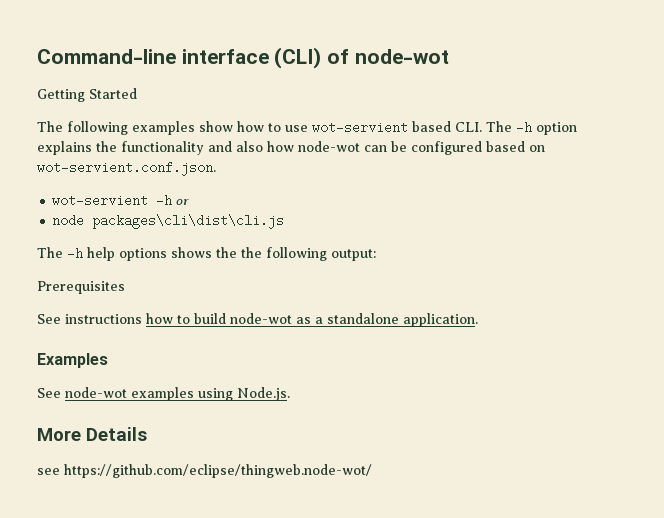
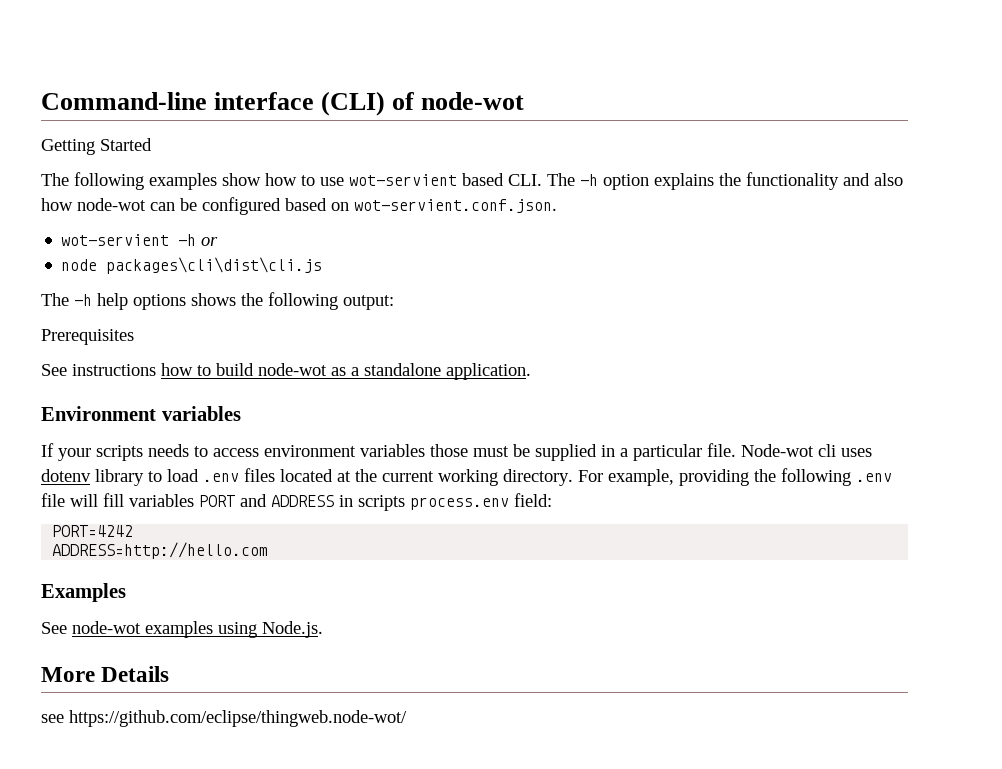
- The -h help options shows the the following output:
+ The -h help options shows the following output:
+ Environment variables
+ If your scripts needs to access environment variables those must be supplied in a particular file. Node-wot cli uses dotenv library to load .env files located at the current working directory. For example, providing the following .env file will fill variables PORT and ADDRESS in scripts process.env field:
+ PORT=4242
+ ADDRESS=http://hello.com

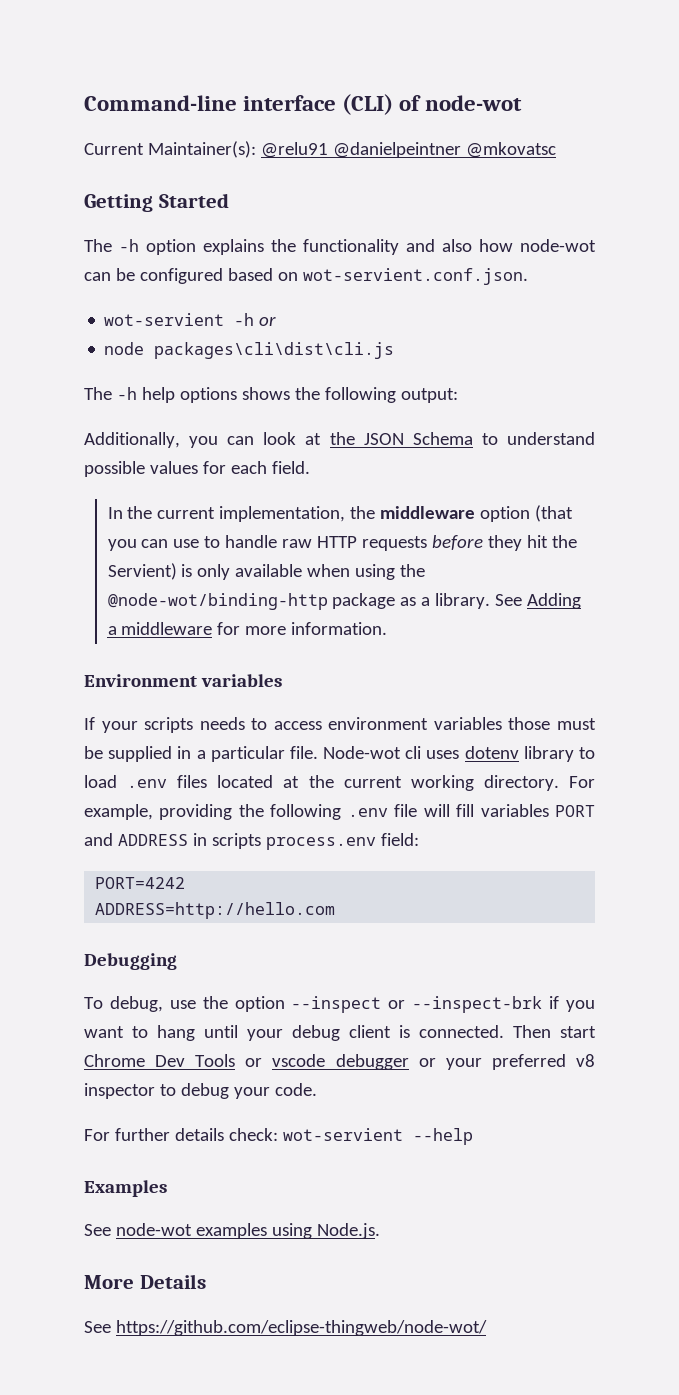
+ Current Maintainer(s): @relu91 @danielpeintner @mkovatsc
  Getting Started
- The following examples show how to use wot-servient based CLI. The -h option explains the functionality and also how node-wot can be configured based on wot-servient.conf.json.
+ The -h option explains the functionality and also how node-wot can be configured based on wot-servient.conf.json.
- Prerequisites
- See instructions how to build node-wot as a standalone application.
+ Additionally, you can look at the JSON Schema to understand possible values for each field.
+ In the current implementation, the middleware option (that you can use to handle raw HTTP requests before they hit the Servient) is only available when using the @node-wot/binding-http package as a library. See Adding a middleware for more information.
+ Debugging
+ To debug, use the option --inspect or --inspect-brk if you want to hang until your debug client is connected. Then start Chrome Dev Tools or vscode debugger or your preferred v8 inspector to debug your code.
+ For further details check: wot-servient --help
- see https://github.com/eclipse/thingweb.node-wot/
+ See https://github.com/eclipse-thingweb/node-wot/

